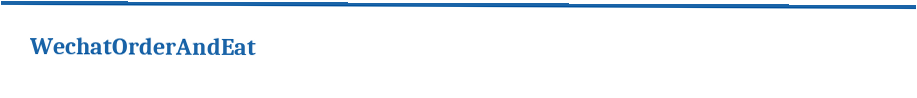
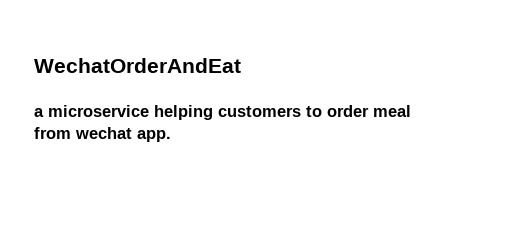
+ a microservice helping customers to order meal from wechat app.

